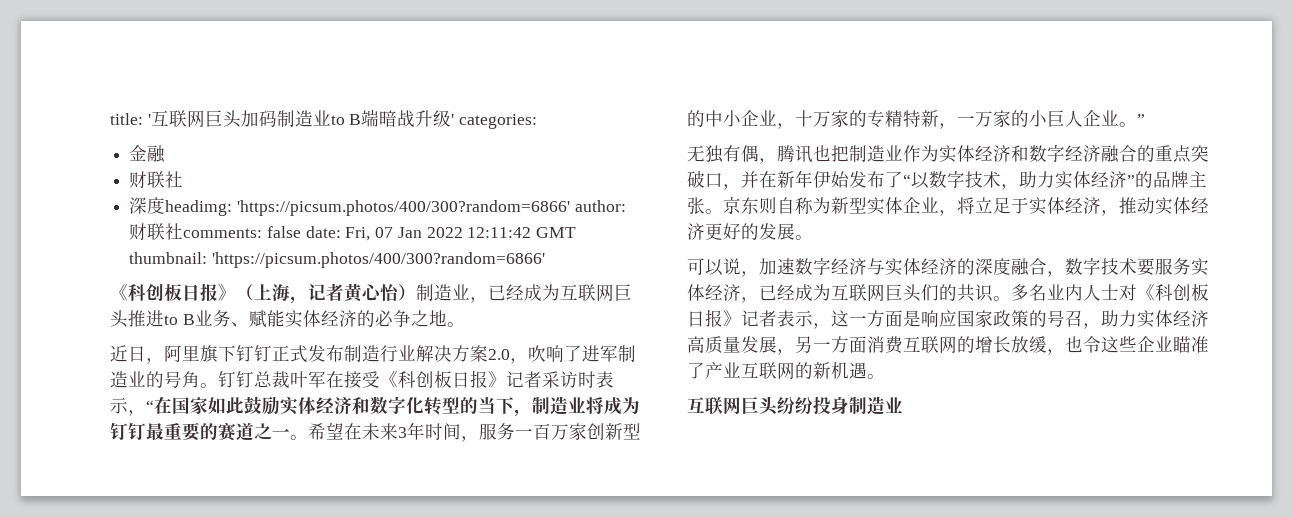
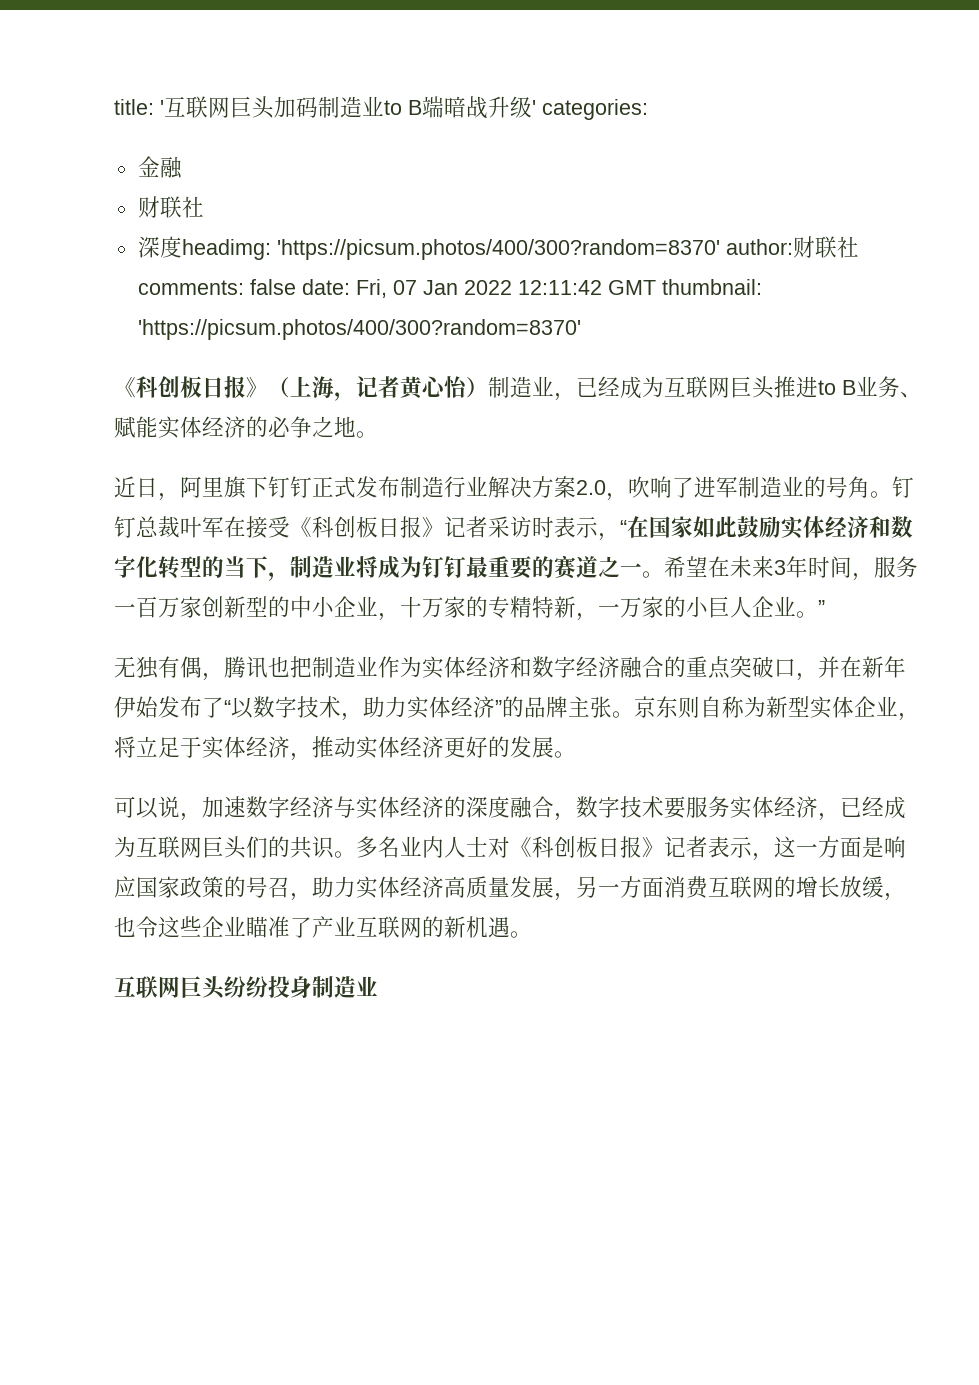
- 深度headimg: 'https://picsum.photos/400/300?random=6866' author:财联社comments: false date: Fri, 07 Jan 2022 12:11:42 GMT thumbnail: 'https://picsum.photos/400/300?random=6866'
+ 深度headimg: 'https://picsum.photos/400/300?random=8370' author:财联社comments: false date: Fri, 07 Jan 2022 12:11:42 GMT thumbnail: 'https://picsum.photos/400/300?random=8370'

